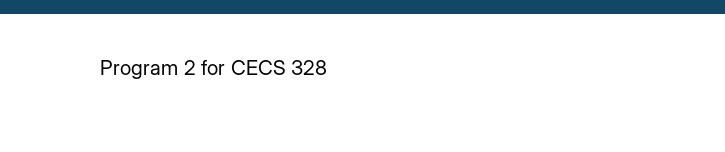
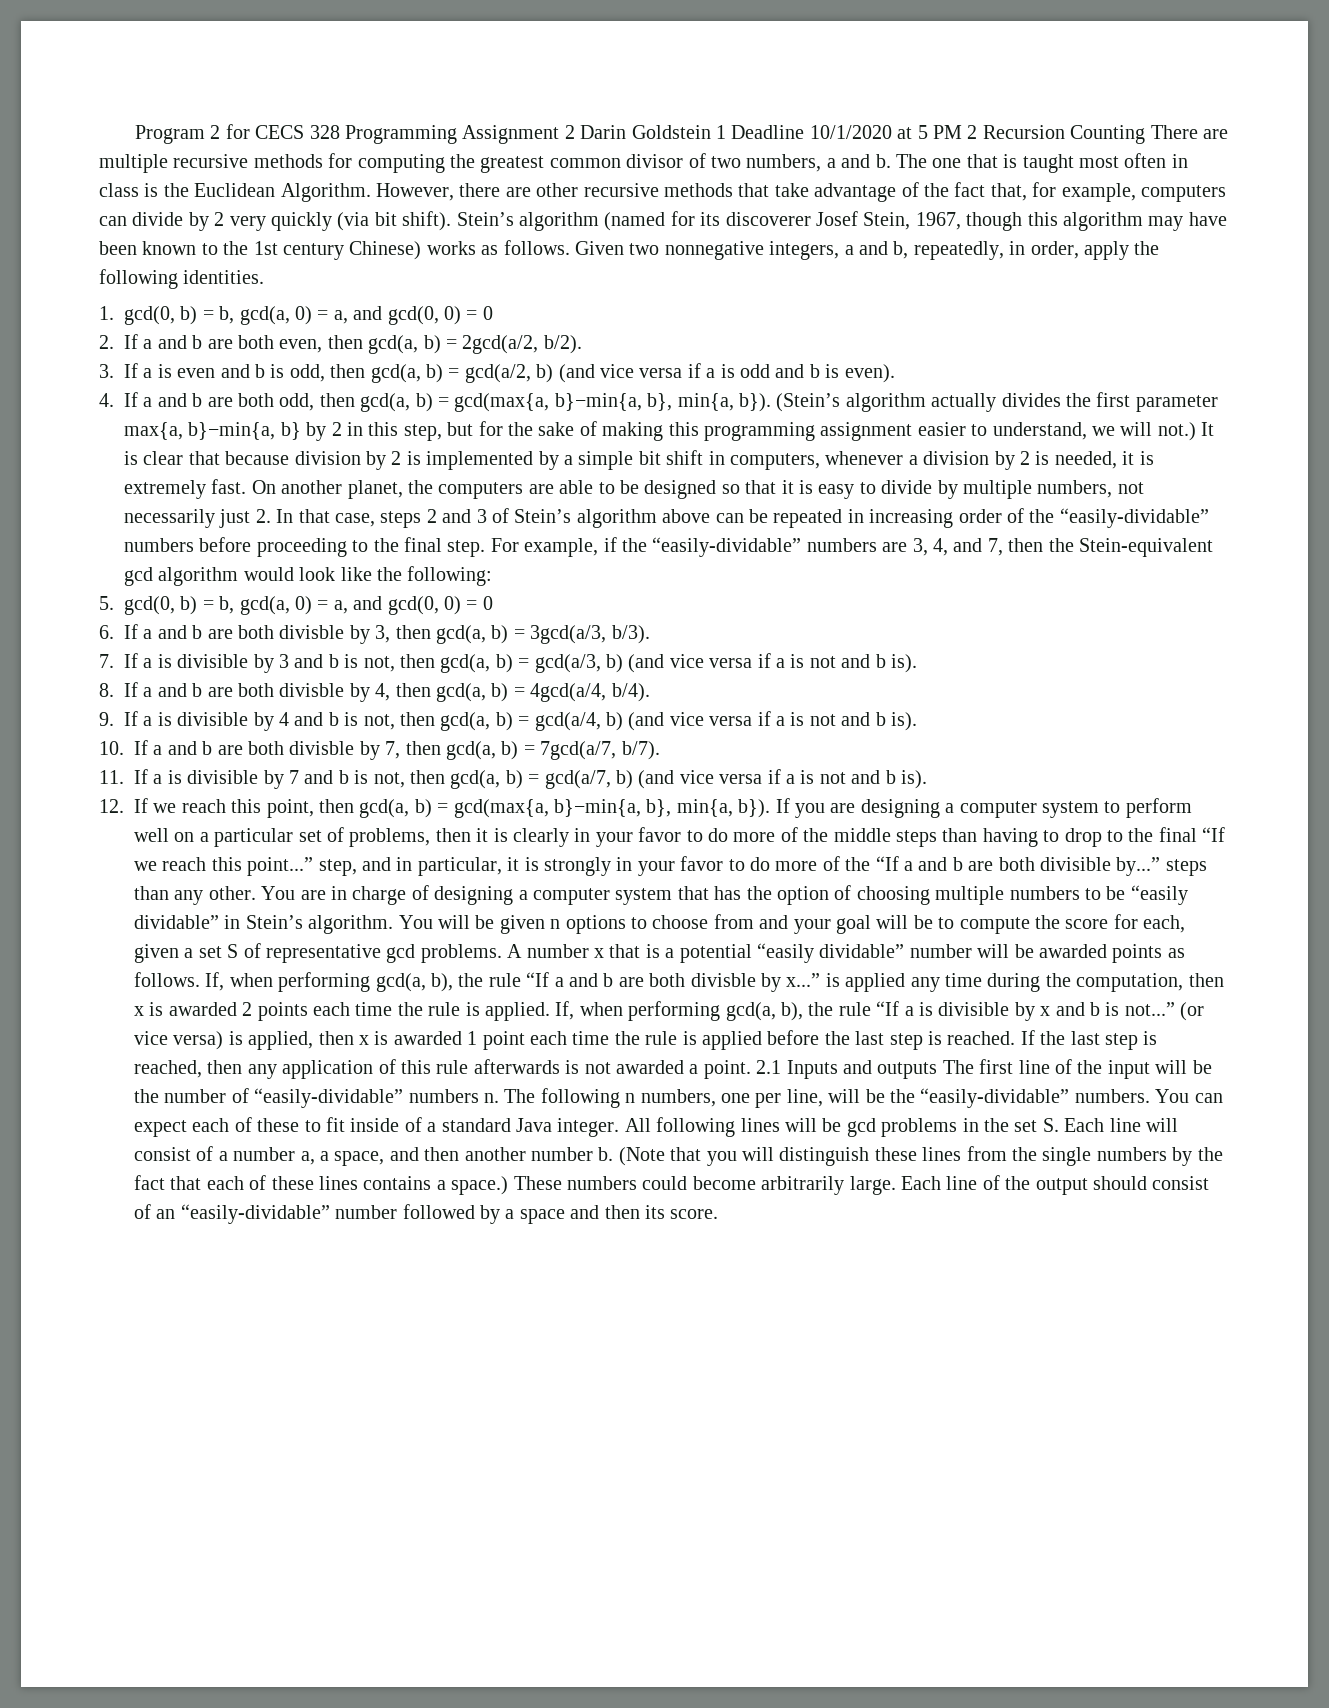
- Program 2 for CECS 328
+ Program 2 for CECS 328 Programming Assignment 2 Darin Goldstein 1 Deadline 10/1/2020 at 5 PM 2 Recursion Counting There are multiple recursive methods for computing the greatest common divisor of two numbers, a and b. The one that is taught most often in class is the Euclidean Algorithm. However, there are other recursive methods that take advantage of the fact that, for example, computers can divide by 2 very quickly (via bit shift). Stein’s algorithm (named for its discoverer Josef Stein, 1967, though this algorithm may have been known to the 1st century Chinese) works as follows. Given two nonnegative integers, a and b, repeatedly, in order, apply the following identities.
+ 1. gcd(0, b) = b, gcd(a, 0) = a, and gcd(0, 0) = 0
+ 2. If a and b are both even, then gcd(a, b) = 2gcd(a/2, b/2).
+ 3. If a is even and b is odd, then gcd(a, b) = gcd(a/2, b) (and vice versa if a is odd and b is even).
+ 4. If a and b are both odd, then gcd(a, b) = gcd(max{a, b}−min{a, b}, min{a, b}). (Stein’s algorithm actually divides the first parameter max{a, b}−min{a, b} by 2 in this step, but for the sake of making this programming assignment easier to understand, we will not.) It is clear that because division by 2 is implemented by a simple bit shift in computers, whenever a division by 2 is needed, it is extremely fast. On another planet, the computers are able to be designed so that it is easy to divide by multiple numbers, not necessarily just 2. In that case, steps 2 and 3 of Stein’s algorithm above can be repeated in increasing order of the “easily-dividable” numbers before proceeding to the final step. For example, if the “easily-dividable” numbers are 3, 4, and 7, then the Stein-equivalent gcd algorithm would look like the following:
+ 5. gcd(0, b) = b, gcd(a, 0) = a, and gcd(0, 0) = 0
+ 6. If a and b are both divisble by 3, then gcd(a, b) = 3gcd(a/3, b/3).
+ 7. If a is divisible by 3 and b is not, then gcd(a, b) = gcd(a/3, b) (and vice versa if a is not and b is).
+ 8. If a and b are both divisble by 4, then gcd(a, b) = 4gcd(a/4, b/4).
+ 9. If a is divisible by 4 and b is not, then gcd(a, b) = gcd(a/4, b) (and vice versa if a is not and b is).
+ 10. If a and b are both divisble by 7, then gcd(a, b) = 7gcd(a/7, b/7).
+ 11. If a is divisible by 7 and b is not, then gcd(a, b) = gcd(a/7, b) (and vice versa if a is not and b is).
+ 12. If we reach this point, then gcd(a, b) = gcd(max{a, b}−min{a, b}, min{a, b}). If you are designing a computer system to perform well on a particular set of problems, then it is clearly in your favor to do more of the middle steps than having to drop to the final “If we reach this point...” step, and in particular, it is strongly in your favor to do more of the “If a and b are both divisible by...” steps than any other. You are in charge of designing a computer system that has the option of choosing multiple numbers to be “easily dividable” in Stein’s algorithm. You will be given n options to choose from and your goal will be to compute the score for each, given a set S of representative gcd problems. A number x that is a potential “easily dividable” number will be awarded points as follows. If, when performing gcd(a, b), the rule “If a and b are both divisble by x...” is applied any time during the computation, then x is awarded 2 points each time the rule is applied. If, when performing gcd(a, b), the rule “If a is divisible by x and b is not...” (or vice versa) is applied, then x is awarded 1 point each time the rule is applied before the last step is reached. If the last step is reached, then any application of this rule afterwards is not awarded a point. 2.1 Inputs and outputs The first line of the input will be the number of “easily-dividable” numbers n. The following n numbers, one per line, will be the “easily-dividable” numbers. You can expect each of these to fit inside of a standard Java integer. All following lines will be gcd problems in the set S. Each line will consist of a number a, a space, and then another number b. (Note that you will distinguish these lines from the single numbers by the fact that each of these lines contains a space.) These numbers could become arbitrarily large. Each line of the output should consist of an “easily-dividable” number followed by a space and then its score.

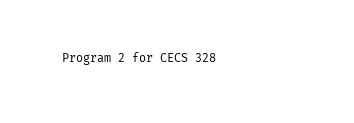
- Program 2 for CECS 328 Programming Assignment 2 Darin Goldstein 1 Deadline 10/1/2020 at 5 PM 2 Recursion Counting There are multiple recursive methods for computing the greatest common divisor of two numbers, a and b. The one that is taught most often in class is the Euclidean Algorithm. However, there are other recursive methods that take advantage of the fact that, for example, computers can divide by 2 very quickly (via bit shift). Stein’s algorithm (named for its discoverer Josef Stein, 1967, though this algorithm may have been known to the 1st century Chinese) works as follows. Given two nonnegative integers, a and b, repeatedly, in order, apply the following identities.
- 1. gcd(0, b) = b, gcd(a, 0) = a, and gcd(0, 0) = 0
- 2. If a and b are both even, then gcd(a, b) = 2gcd(a/2, b/2).
- 3. If a is even and b is odd, then gcd(a, b) = gcd(a/2, b) (and vice versa if a is odd and b is even).
- 4. If a and b are both odd, then gcd(a, b) = gcd(max{a, b}−min{a, b}, min{a, b}). (Stein’s algorithm actually divides the first parameter max{a, b}−min{a, b} by 2 in this step, but for the sake of making this programming assignment easier to understand, we will not.) It is clear that because division by 2 is implemented by a simple bit shift in computers, whenever a division by 2 is needed, it is extremely fast. On another planet, the computers are able to be designed so that it is easy to divide by multiple numbers, not necessarily just 2. In that case, steps 2 and 3 of Stein’s algorithm above can be repeated in increasing order of the “easily-dividable” numbers before proceeding to the final step. For example, if the “easily-dividable” numbers are 3, 4, and 7, then the Stein-equivalent gcd algorithm would look like the following:
- 5. gcd(0, b) = b, gcd(a, 0) = a, and gcd(0, 0) = 0
- 6. If a and b are both divisble by 3, then gcd(a, b) = 3gcd(a/3, b/3).
- 7. If a is divisible by 3 and b is not, then gcd(a, b) = gcd(a/3, b) (and vice versa if a is not and b is).
- 8. If a and b are both divisble by 4, then gcd(a, b) = 4gcd(a/4, b/4).
- 9. If a is divisible by 4 and b is not, then gcd(a, b) = gcd(a/4, b) (and vice versa if a is not and b is).
- 10. If a and b are both divisble by 7, then gcd(a, b) = 7gcd(a/7, b/7).
- 11. If a is divisible by 7 and b is not, then gcd(a, b) = gcd(a/7, b) (and vice versa if a is not and b is).
- 12. If we reach this point, then gcd(a, b) = gcd(max{a, b}−min{a, b}, min{a, b}). If you are designing a computer system to perform well on a particular set of problems, then it is clearly in your favor to do more of the middle steps than having to drop to the final “If we reach this point...” step, and in particular, it is strongly in your favor to do more of the “If a and b are both divisible by...” steps than any other. You are in charge of designing a computer system that has the option of choosing multiple numbers to be “easily dividable” in Stein’s algorithm. You will be given n options to choose from and your goal will be to compute the score for each, given a set S of representative gcd problems. A number x that is a potential “easily dividable” number will be awarded points as follows. If, when performing gcd(a, b), the rule “If a and b are both divisble by x...” is applied any time during the computation, then x is awarded 2 points each time the rule is applied. If, when performing gcd(a, b), the rule “If a is divisible by x and b is not...” (or vice versa) is applied, then x is awarded 1 point each time the rule is applied before the last step is reached. If the last step is reached, then any application of this rule afterwards is not awarded a point. 2.1 Inputs and outputs The first line of the input will be the number of “easily-dividable” numbers n. The following n numbers, one per line, will be the “easily-dividable” numbers. You can expect each of these to fit inside of a standard Java integer. All following lines will be gcd problems in the set S. Each line will consist of a number a, a space, and then another number b. (Note that you will distinguish these lines from the single numbers by the fact that each of these lines contains a space.) These numbers could become arbitrarily large. Each line of the output should consist of an “easily-dividable” number followed by a space and then its score.
+ Program 2 for CECS 328

